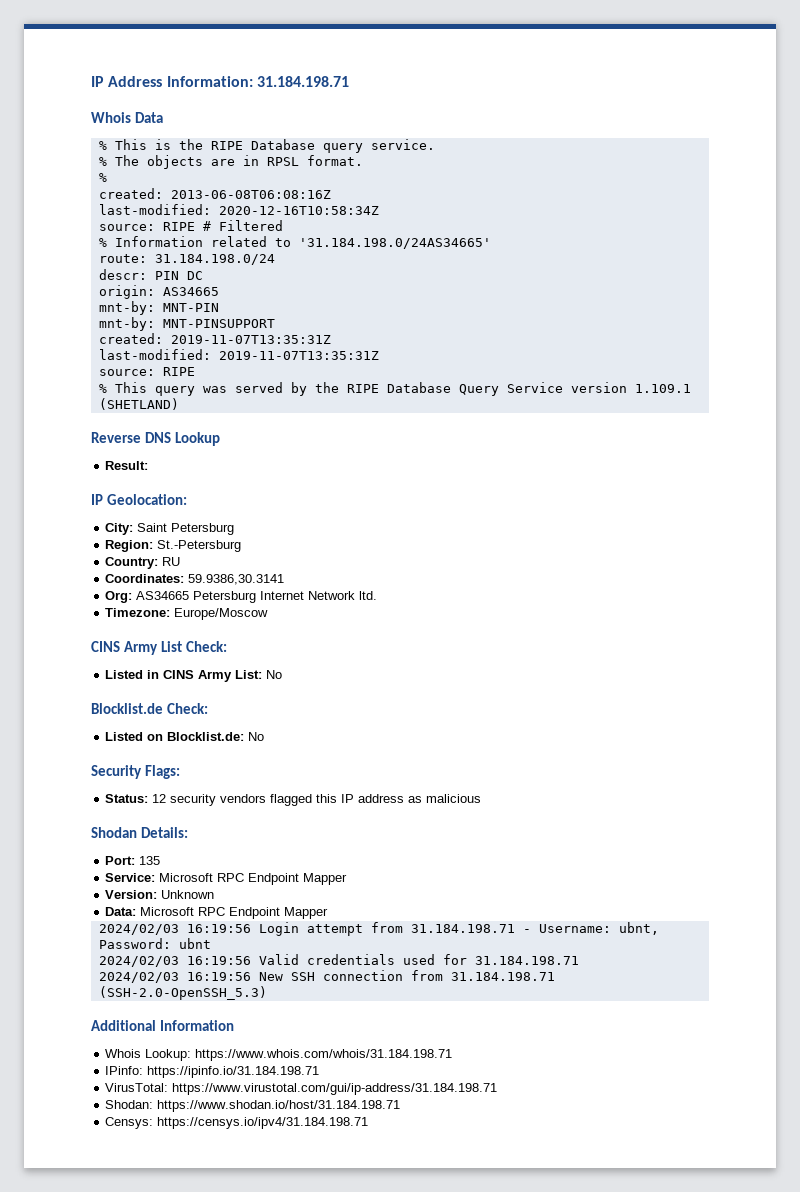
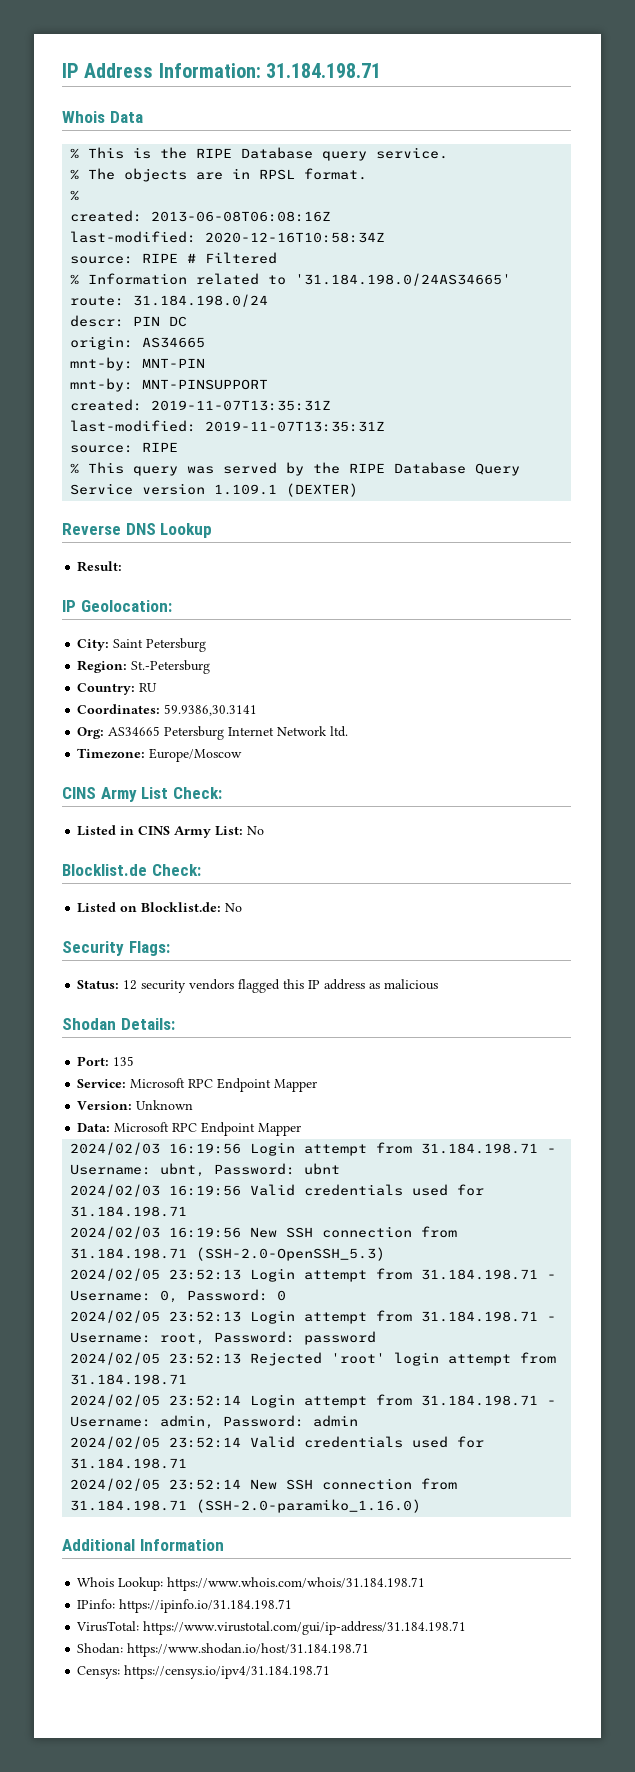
- % This query was served by the RIPE Database Query Service version 1.109.1 (SHETLAND)
+ % This query was served by the RIPE Database Query Service version 1.109.1 (DEXTER)
+ 2024/02/05 23:52:13 Login attempt from 31.184.198.71 - Username: 0, Password: 0
+ 2024/02/05 23:52:13 Login attempt from 31.184.198.71 - Username: root, Password: password
+ 2024/02/05 23:52:13 Rejected 'root' login attempt from 31.184.198.71
+ 2024/02/05 23:52:14 Login attempt from 31.184.198.71 - Username: admin, Password: admin
+ 2024/02/05 23:52:14 Valid credentials used for 31.184.198.71
+ 2024/02/05 23:52:14 New SSH connection from 31.184.198.71 (SSH-2.0-paramiko_1.16.0)

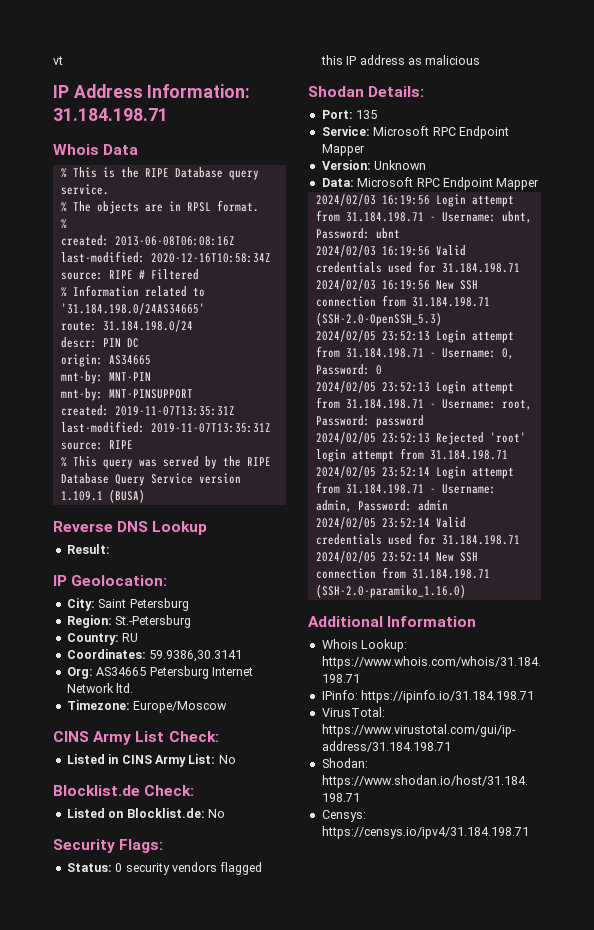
+ vt
- % This query was served by the RIPE Database Query Service version 1.109.1 (DEXTER)
+ % This query was served by the RIPE Database Query Service version 1.109.1 (BUSA)
- Status: 12 security vendors flagged this IP address as malicious
+ Status: 0 security vendors flagged this IP address as malicious

